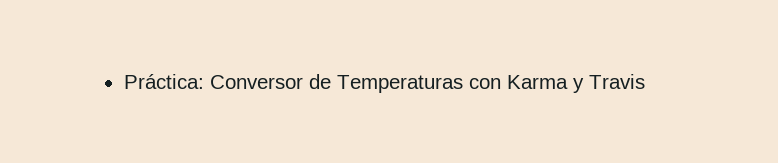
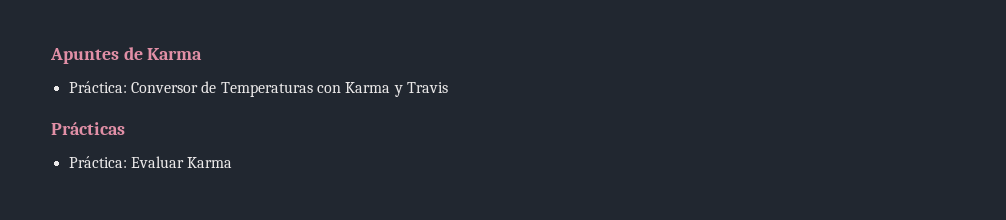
+ Apuntes de Karma
+ Prácticas
+ Práctica: Evaluar Karma

